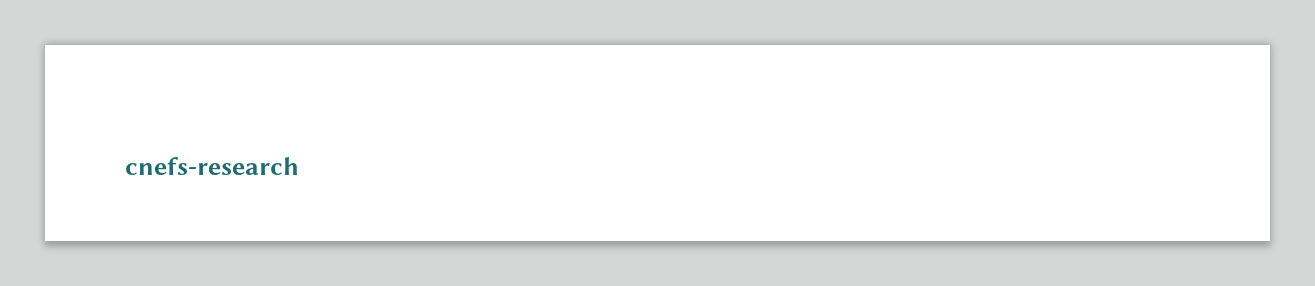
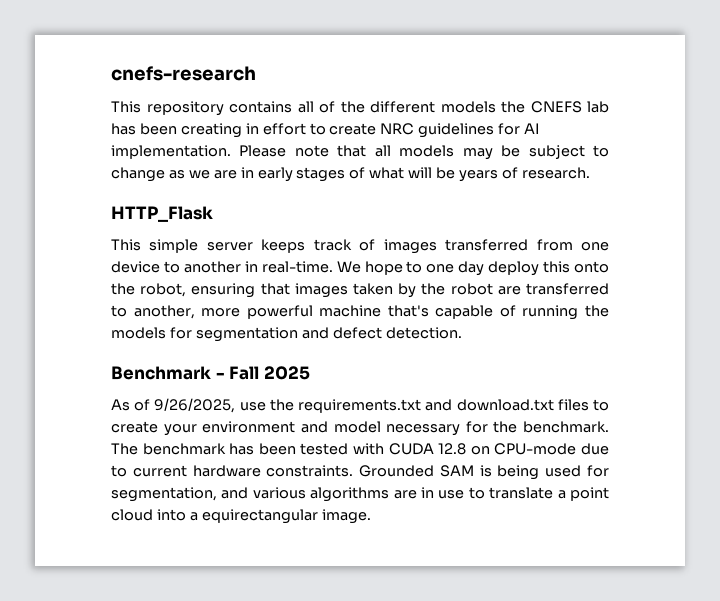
+ This repository contains all of the different models the CNEFS lab has been creating in effort to create NRC guidelines for AI implementation. Please note that all models may be subject to change as we are in early stages of what will be years of research.
+ HTTP_Flask
+ This simple server keeps track of images transferred from one device to another in real-time. We hope to one day deploy this onto the robot, ensuring that images taken by the robot are transferred to another, more powerful machine that's capable of running the models for segmentation and defect detection.
+ Benchmark - Fall 2025
+ As of 9/26/2025, use the requirements.txt and download.txt files to create your environment and model necessary for the benchmark. The benchmark has been tested with CUDA 12.8 on CPU-mode due to current hardware constraints. Grounded SAM is being used for segmentation, and various algorithms are in use to translate a point cloud into a equirectangular image.

